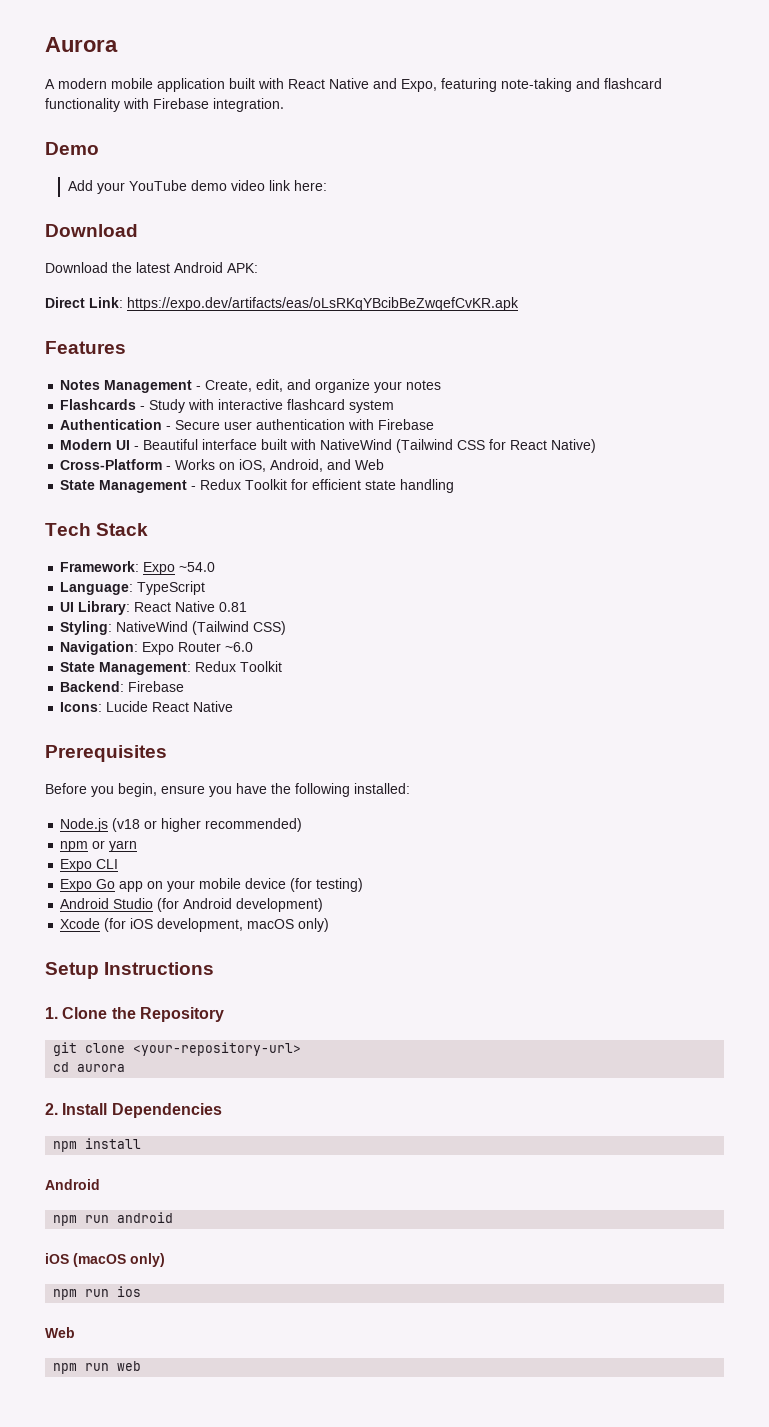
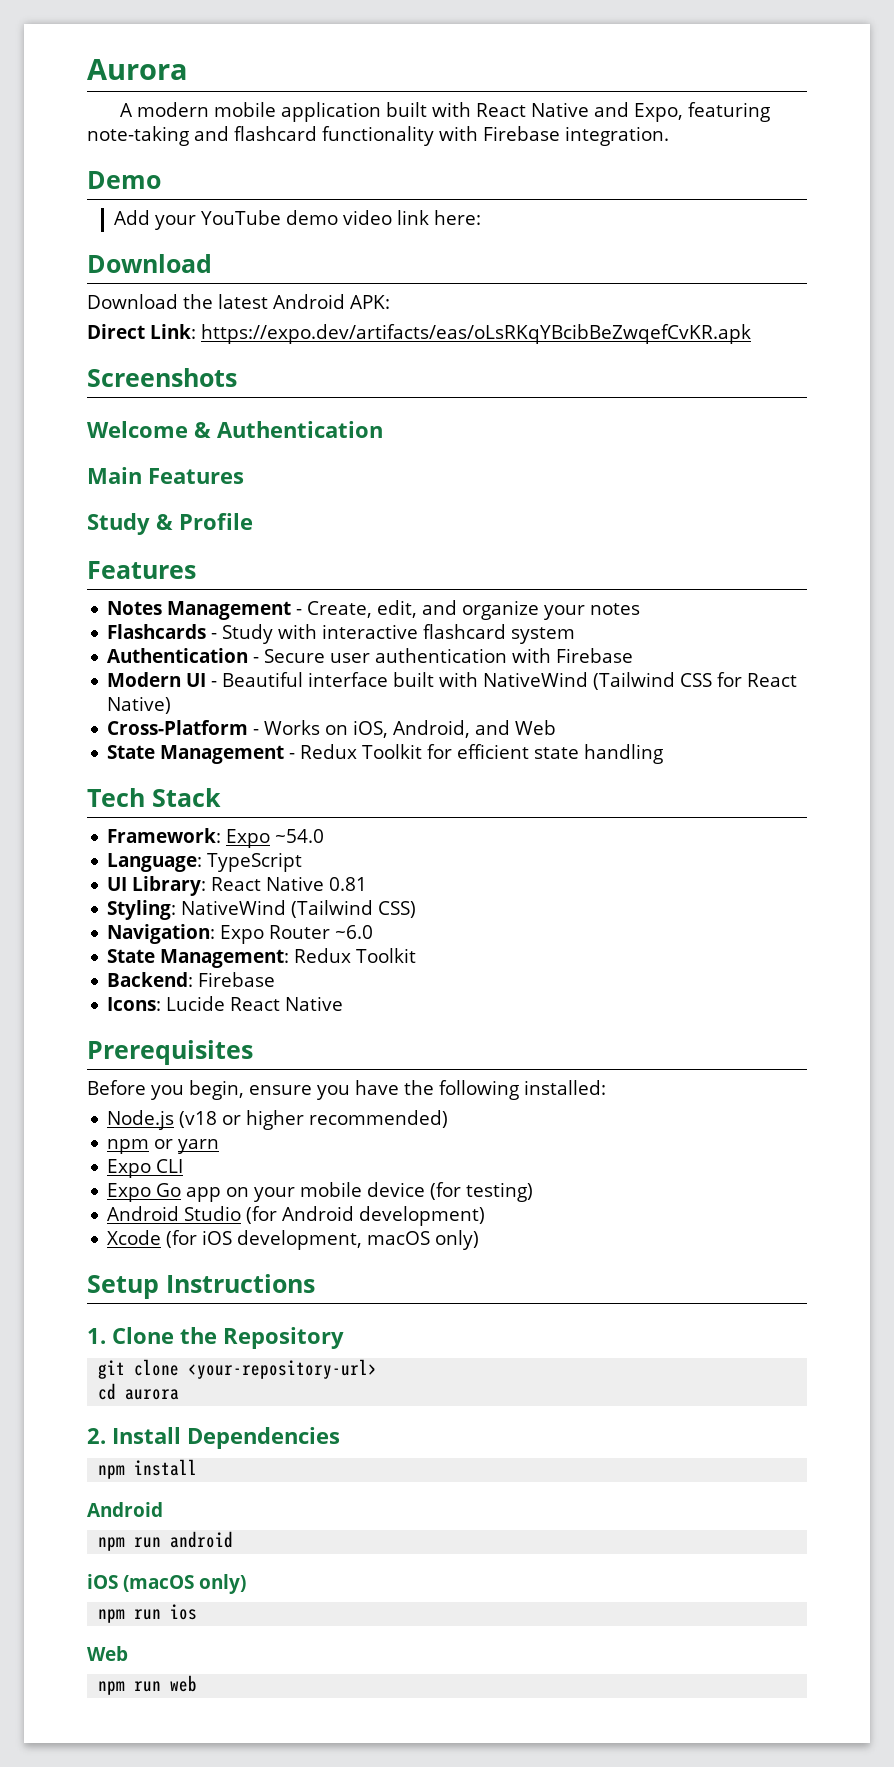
+ Screenshots
+ Welcome & Authentication
+ Main Features
+ Study & Profile

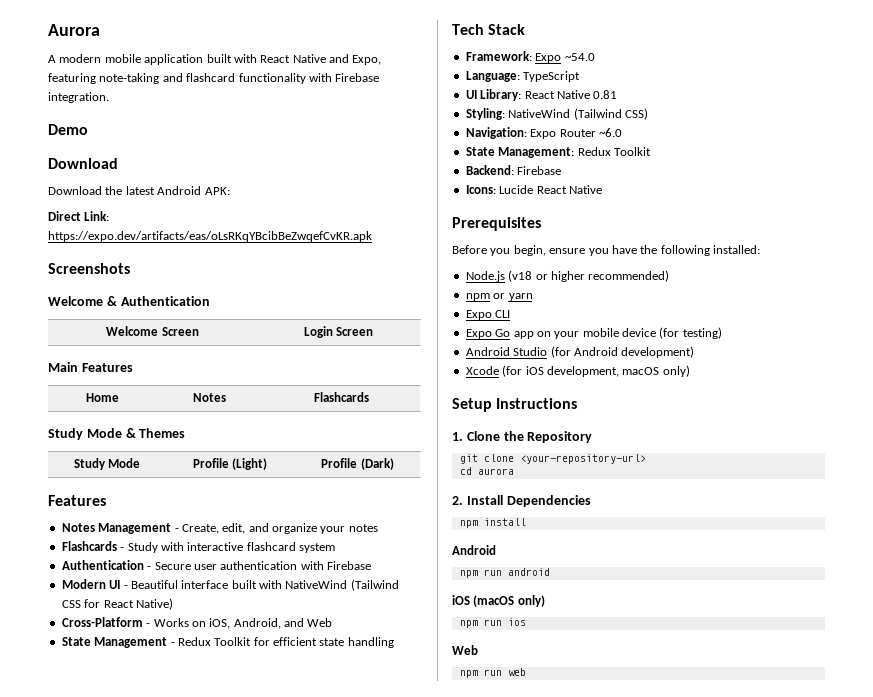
- Add your YouTube demo video link here:
+ Welcome Screen | Login Screen
  Main Features
- Study & Profile
+ Home | Notes | Flashcards
+ Study Mode & Themes
+ Study Mode | Profile (Light) | Profile (Dark)

